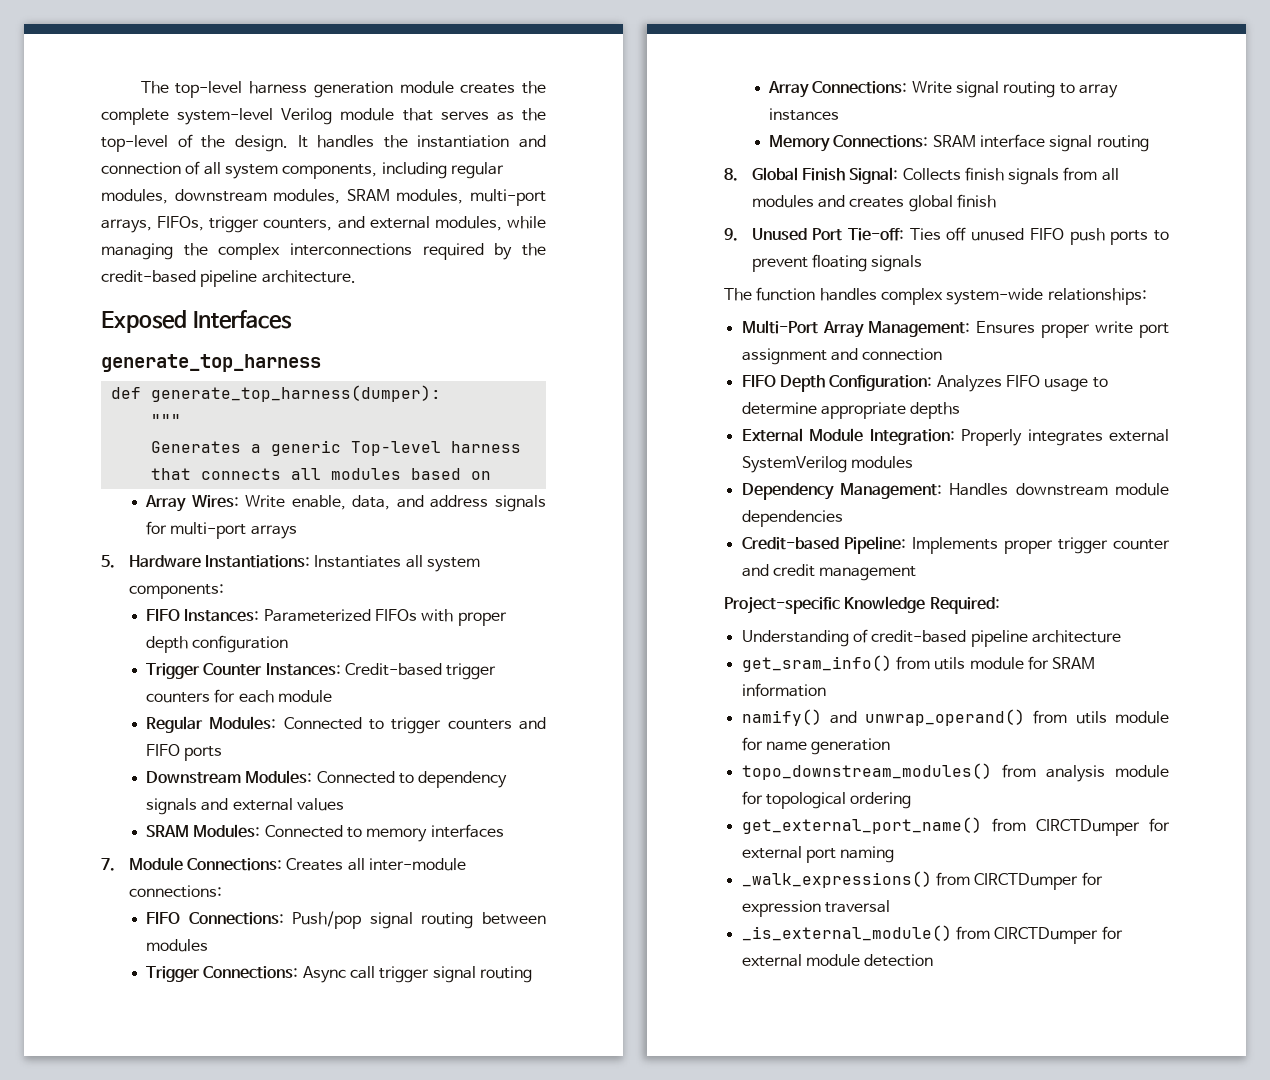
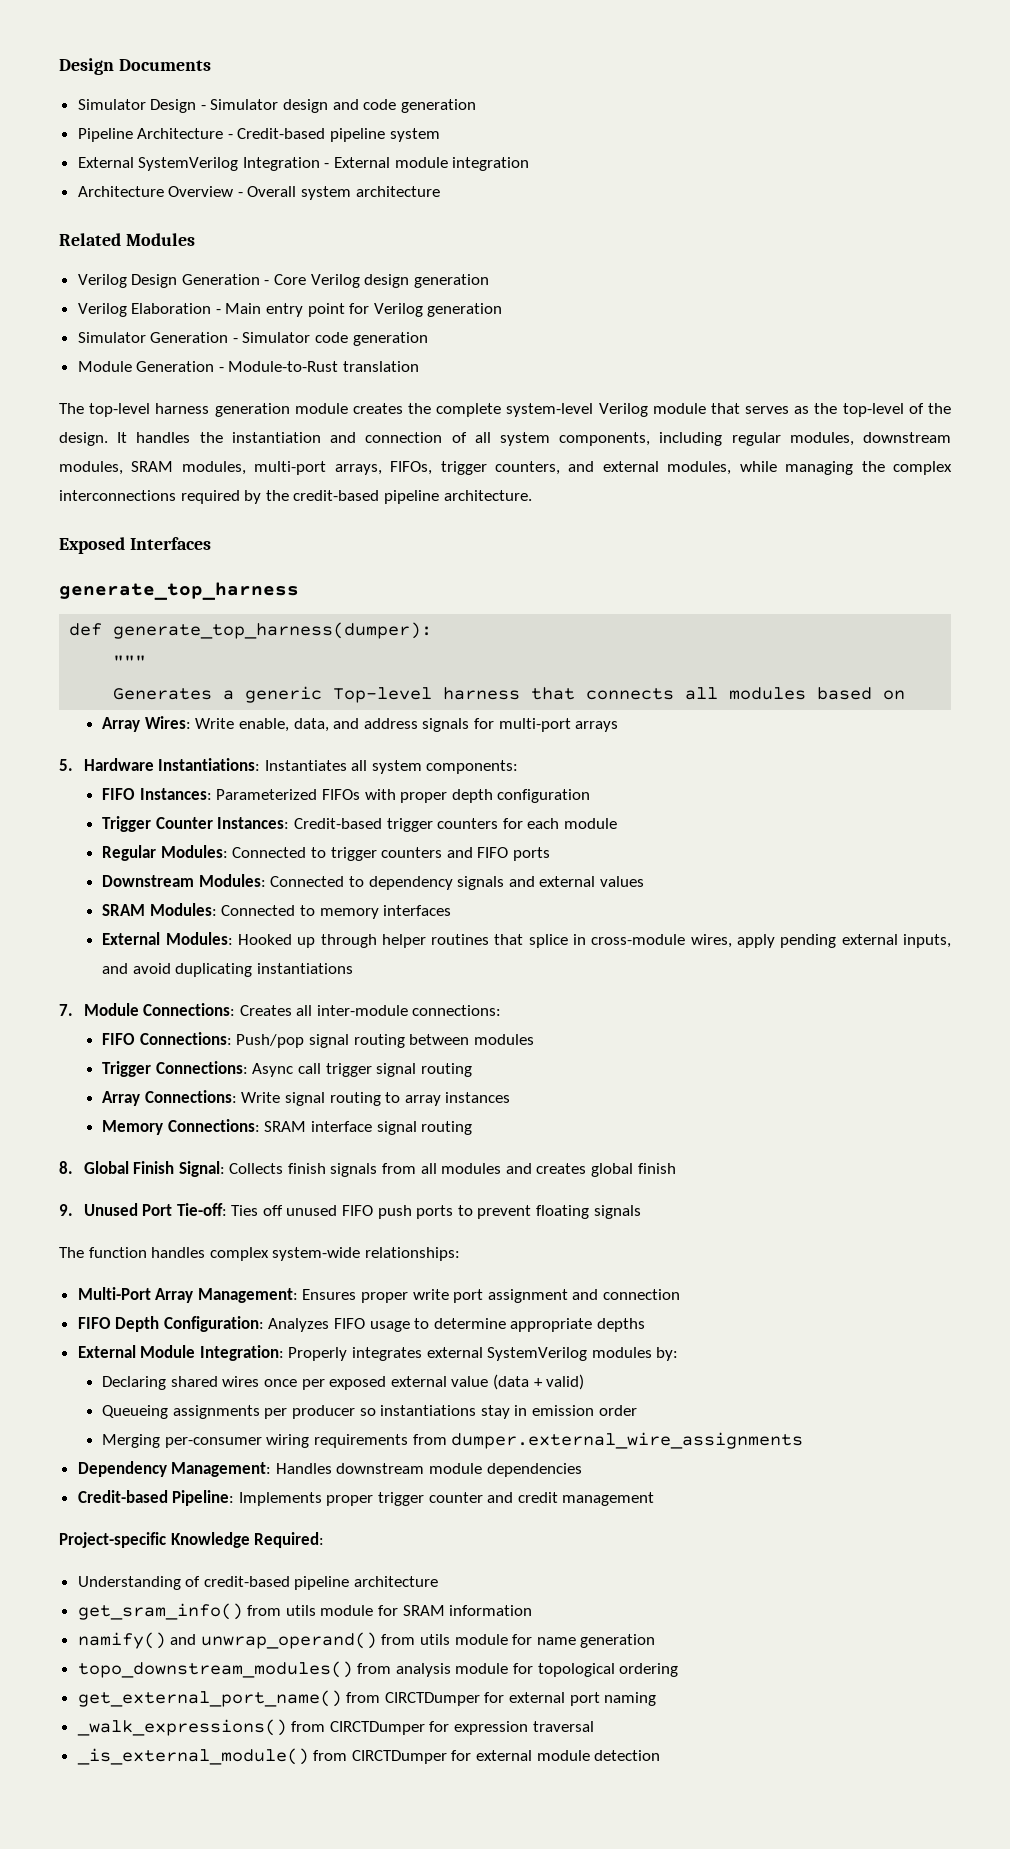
+ Design Documents
+ Simulator Design - Simulator design and code generation
+ Pipeline Architecture - Credit-based pipeline system
+ External SystemVerilog Integration - External module integration
+ Architecture Overview - Overall system architecture
+ Related Modules
+ Verilog Design Generation - Core Verilog design generation
+ Verilog Elaboration - Main entry point for Verilog generation
+ Simulator Generation - Simulator code generation
+ Module Generation - Module-to-Rust translation
+ External Modules: Hooked up through helper routines that splice in cross-module wires, apply pending external inputs, and avoid duplicating instantiations
- External Module Integration: Properly integrates external SystemVerilog modules
+ External Module Integration: Properly integrates external SystemVerilog modules by:
+ Declaring shared wires once per exposed external value (data + valid)
+ Queueing assignments per producer so instantiations stay in emission order
+ Merging per-consumer wiring requirements from dumper.external_wire_assignments

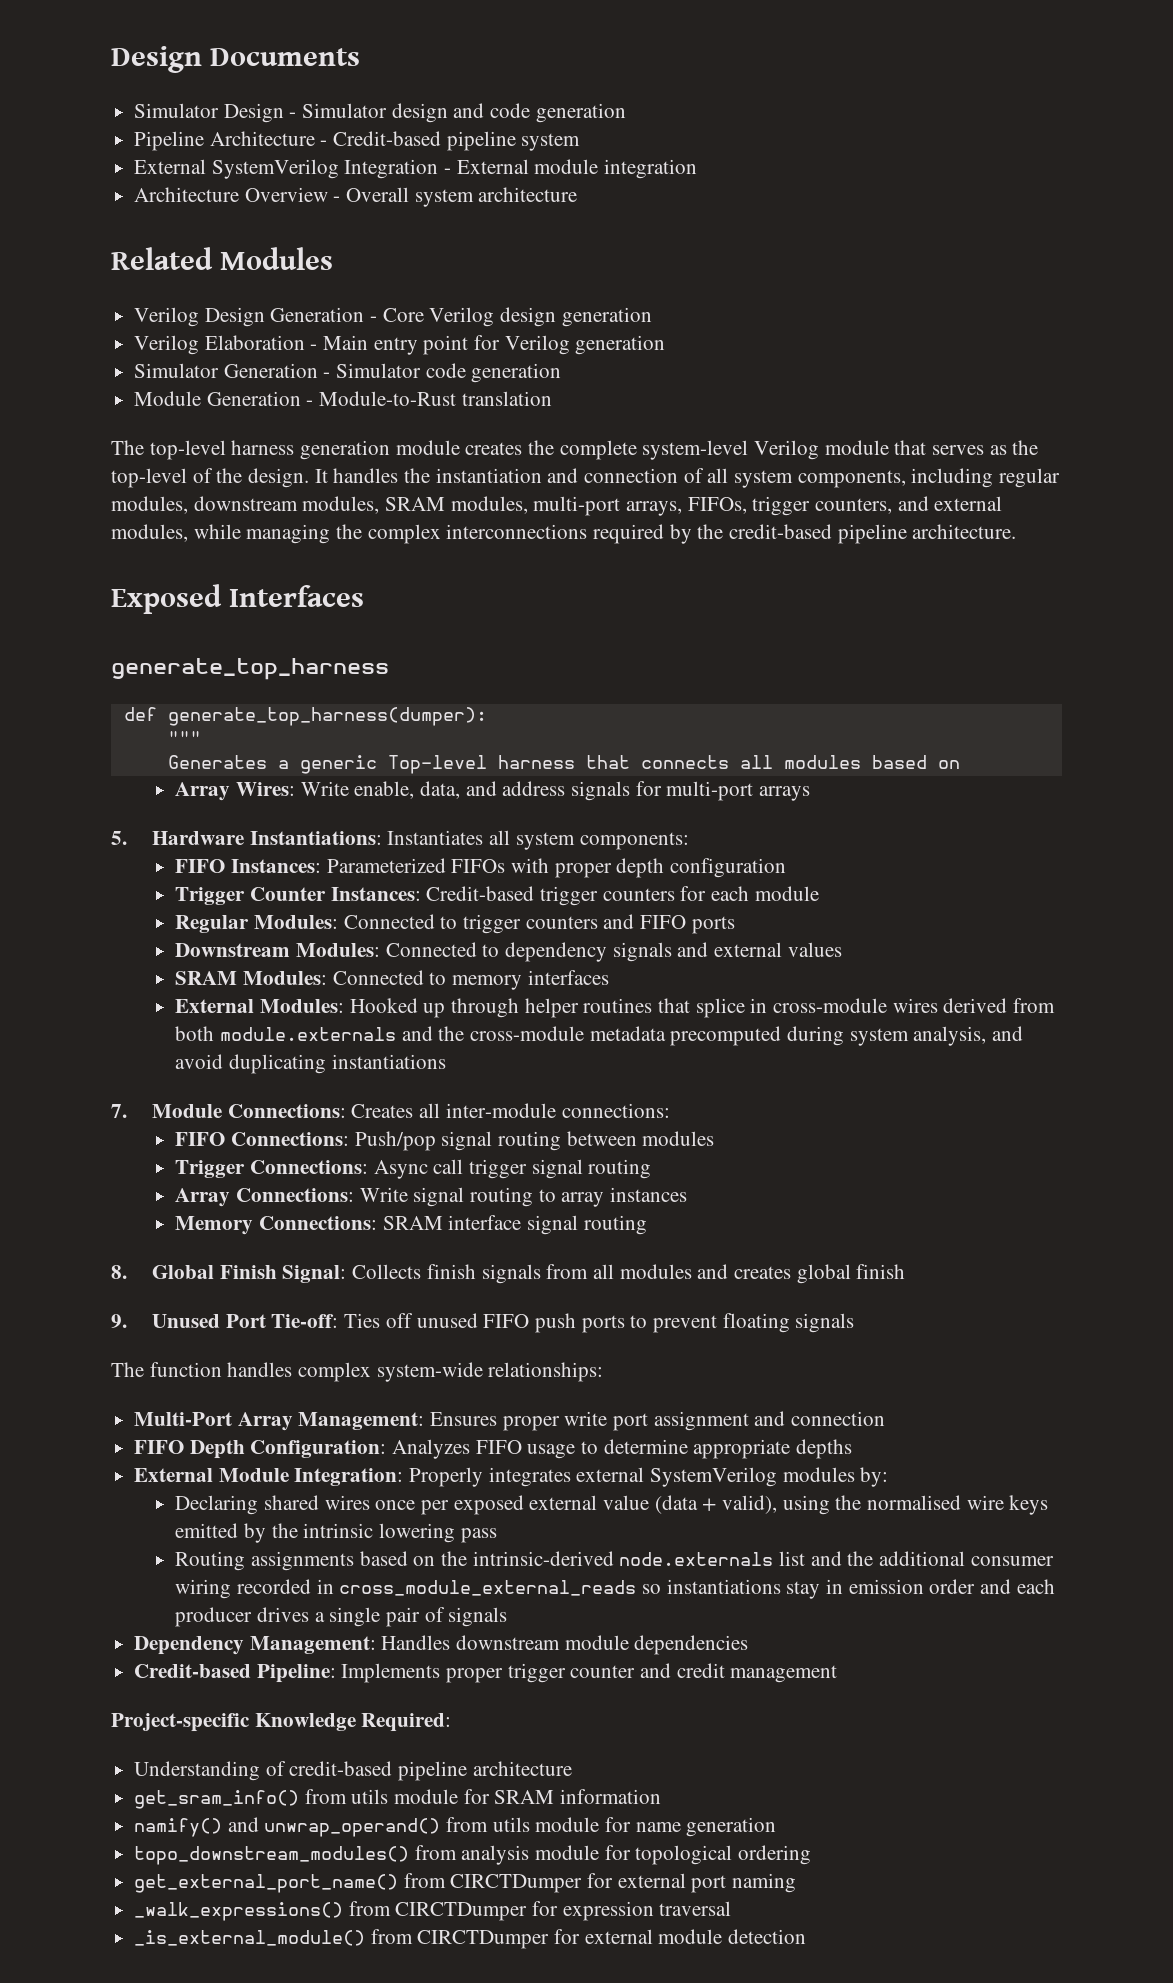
- External Modules: Hooked up through helper routines that splice in cross-module wires, apply pending external inputs, and avoid duplicating instantiations
+ External Modules: Hooked up through helper routines that splice in cross-module wires derived from both module.externals and the cross-module metadata precomputed during system analysis, and avoid duplicating instantiations
- Declaring shared wires once per exposed external value (data + valid)
- Queueing assignments per producer so instantiations stay in emission order
- Merging per-consumer wiring requirements from dumper.external_wire_assignments
+ Declaring shared wires once per exposed external value (data + valid), using the normalised wire keys emitted by the intrinsic lowering pass
+ Routing assignments based on the intrinsic-derived node.externals list and the additional consumer wiring recorded in cross_module_external_reads so instantiations stay in emission order and each producer drives a single pair of signals

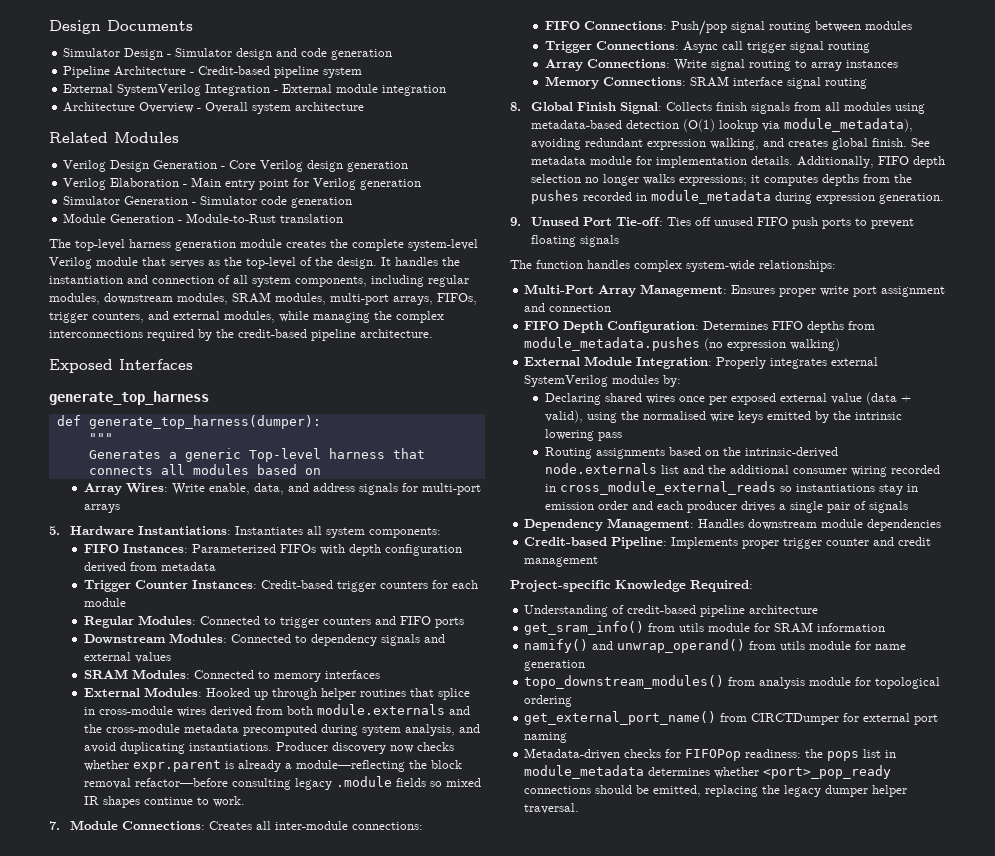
- FIFO Instances: Parameterized FIFOs with proper depth configuration
+ FIFO Instances: Parameterized FIFOs with depth configuration derived from metadata
- External Modules: Hooked up through helper routines that splice in cross-module wires derived from both module.externals and the cross-module metadata precomputed during system analysis, and avoid duplicating instantiations
+ External Modules: Hooked up through helper routines that splice in cross-module wires derived from both module.externals and the cross-module metadata precomputed during system analysis, and avoid duplicating instantiations. Producer discovery now checks whether expr.parent is already a module—reflecting the block removal refactor—before consulting legacy .module fields so mixed IR shapes continue to work.
- 8. Global Finish Signal: Collects finish signals from all modules and creates global finish
+ 8. Global Finish Signal: Collects finish signals from all modules using metadata-based detection (O(1) lookup via module_metadata), avoiding redundant expression walking, and creates global finish. See metadata module for implementation details. Additionally, FIFO depth selection no longer walks expressions; it computes depths from the pushes recorded in module_metadata during expression generation.
- FIFO Depth Configuration: Analyzes FIFO usage to determine appropriate depths
+ FIFO Depth Configuration: Determines FIFO depths from module_metadata.pushes (no expression walking)
- _walk_expressions() from CIRCTDumper for expression traversal
- _is_external_module() from CIRCTDumper for external module detection
+ Metadata-driven checks for FIFOPop readiness: the pops list in module_metadata determines whether <port>_pop_ready connections should be emitted, replacing the legacy dumper helper traversal.

